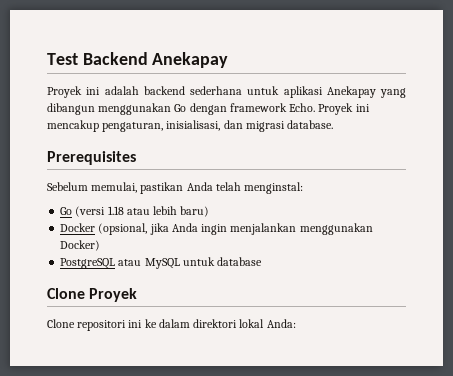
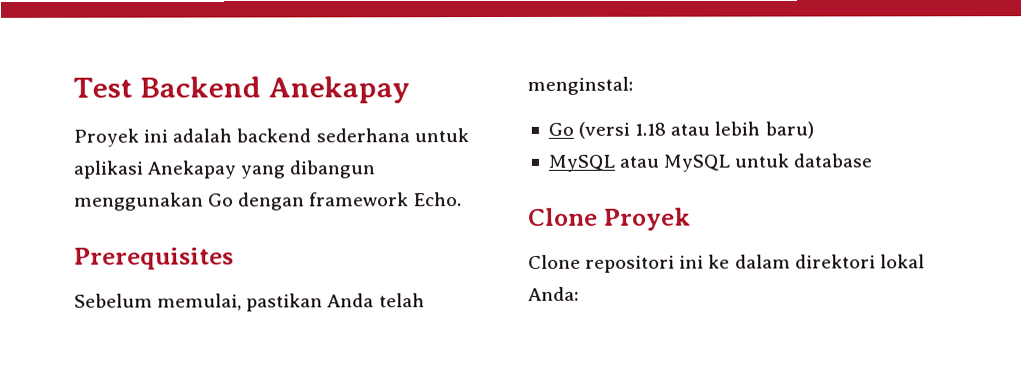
- Proyek ini mencakup pengaturan, inisialisasi, dan migrasi database.
- Docker (opsional, jika Anda ingin menjalankan menggunakan Docker)
- PostgreSQL atau MySQL untuk database
+ MySQL atau MySQL untuk database

